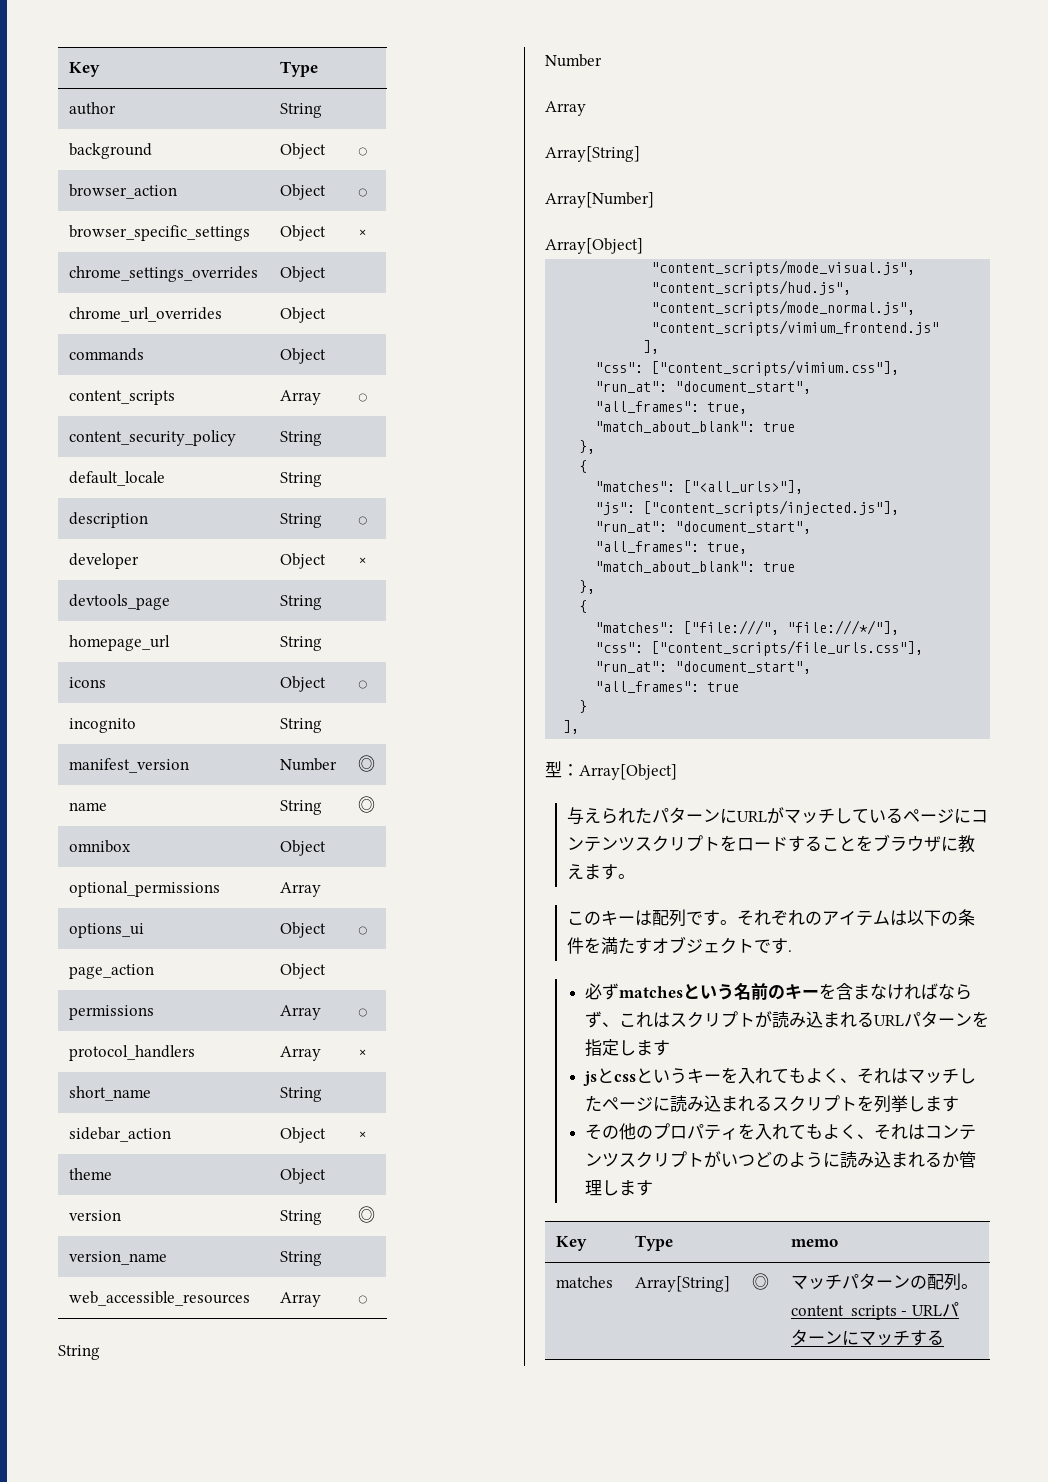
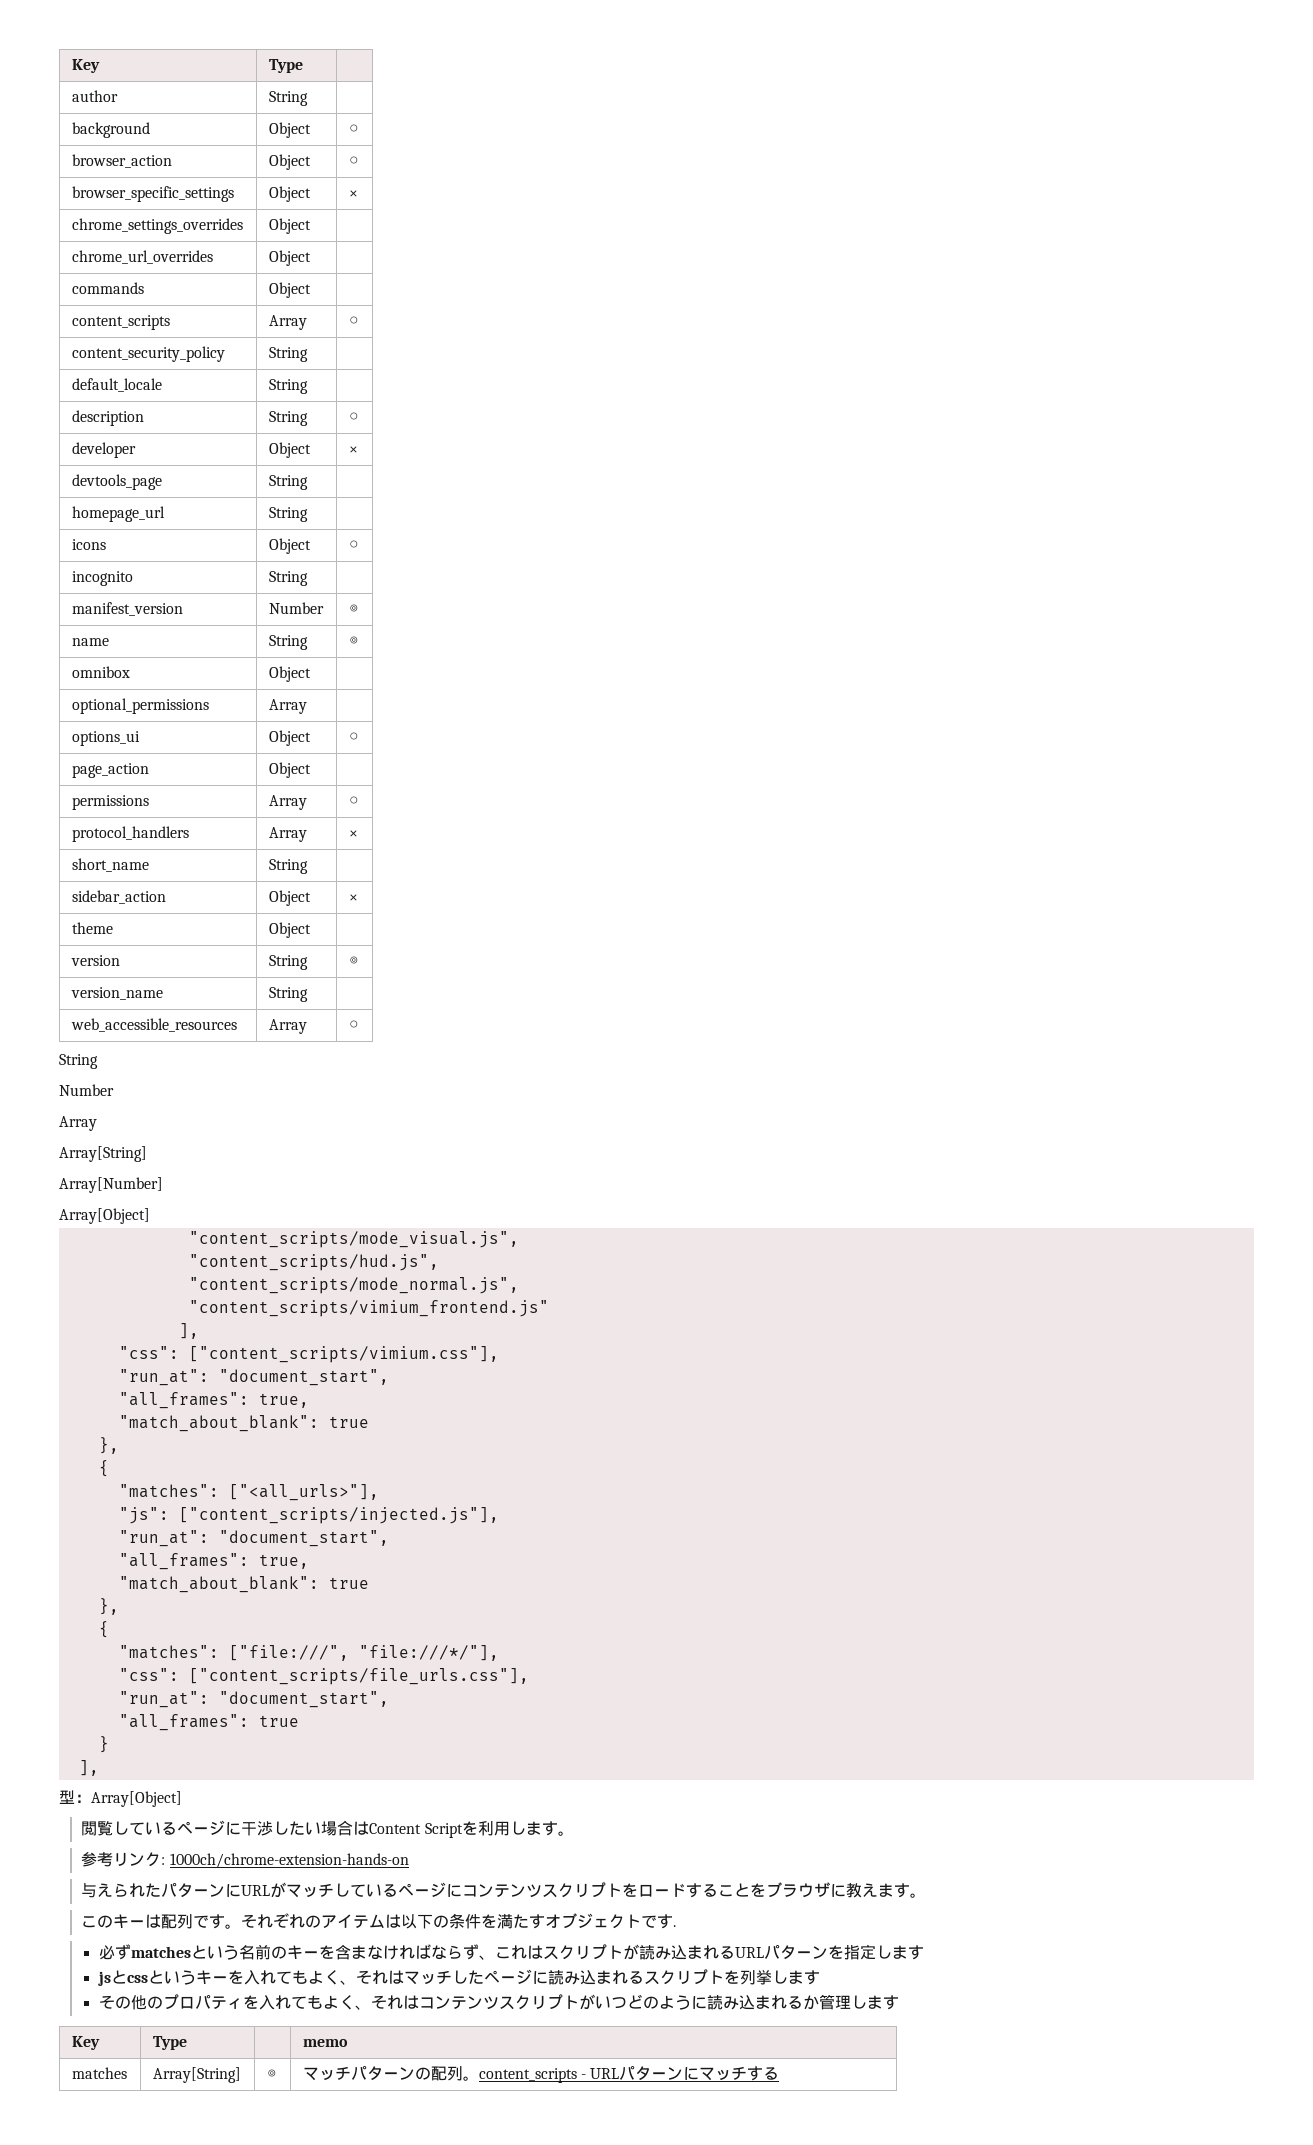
+ 閲覧しているページに干渉したい場合はContent Scriptを利用します。
+ 参考リンク: 1000ch/chrome-extension-hands-on

